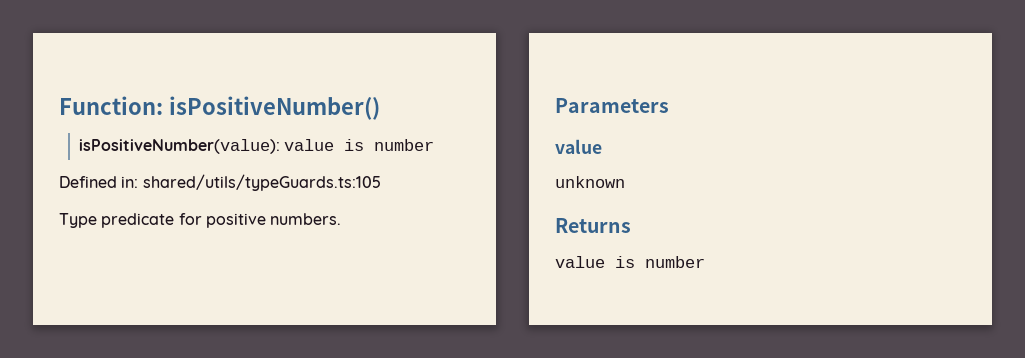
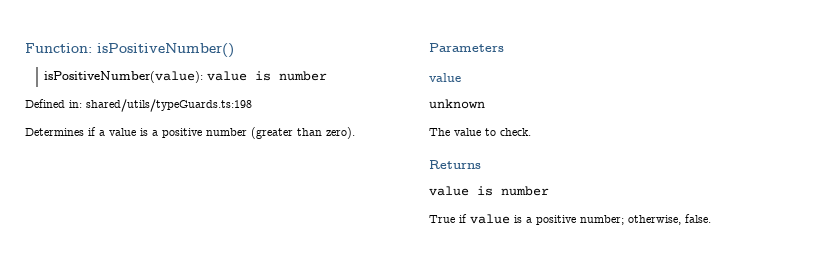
- Defined in: shared/utils/typeGuards.ts:105
- Type predicate for positive numbers.
+ Defined in: shared/utils/typeGuards.ts:198
+ Determines if a value is a positive number (greater than zero).
+ The value to check.
+ True if value is a positive number; otherwise, false.

